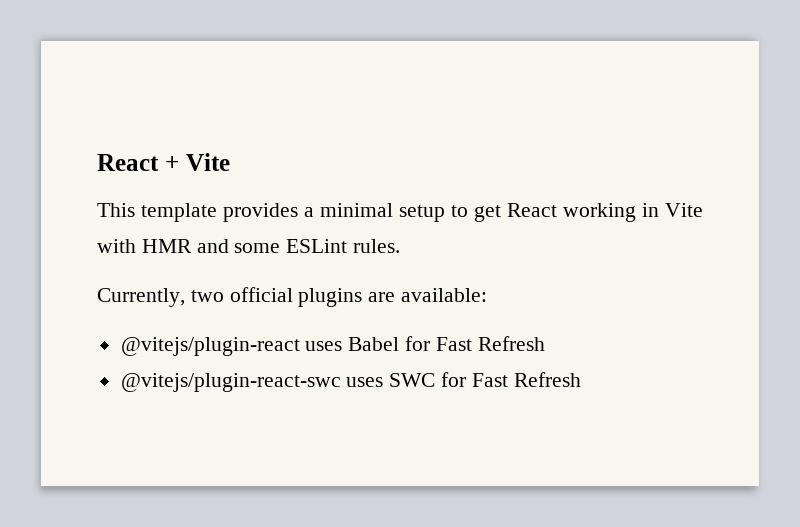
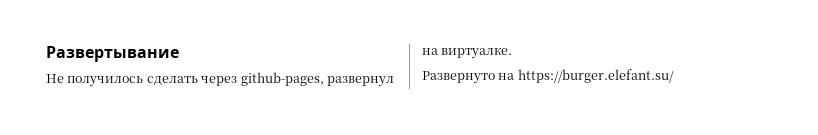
- React + Vite
- This template provides a minimal setup to get React working in Vite with HMR and some ESLint rules.
- Currently, two official plugins are available:
- @vitejs/plugin-react uses Babel for Fast Refresh
- @vitejs/plugin-react-swc uses SWC for Fast Refresh
+ Развертывание
+ Не получилось сделать через github-pages, развернул на виртуалке.
+ Развернуто на https://burger.elefant.su/

